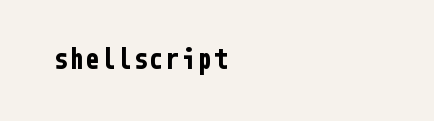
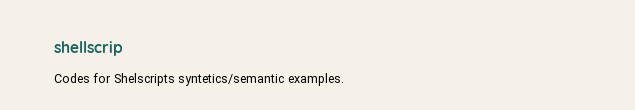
- shellscript
+ shellscrip
+ Codes for Shelscripts syntetics/semantic examples.

